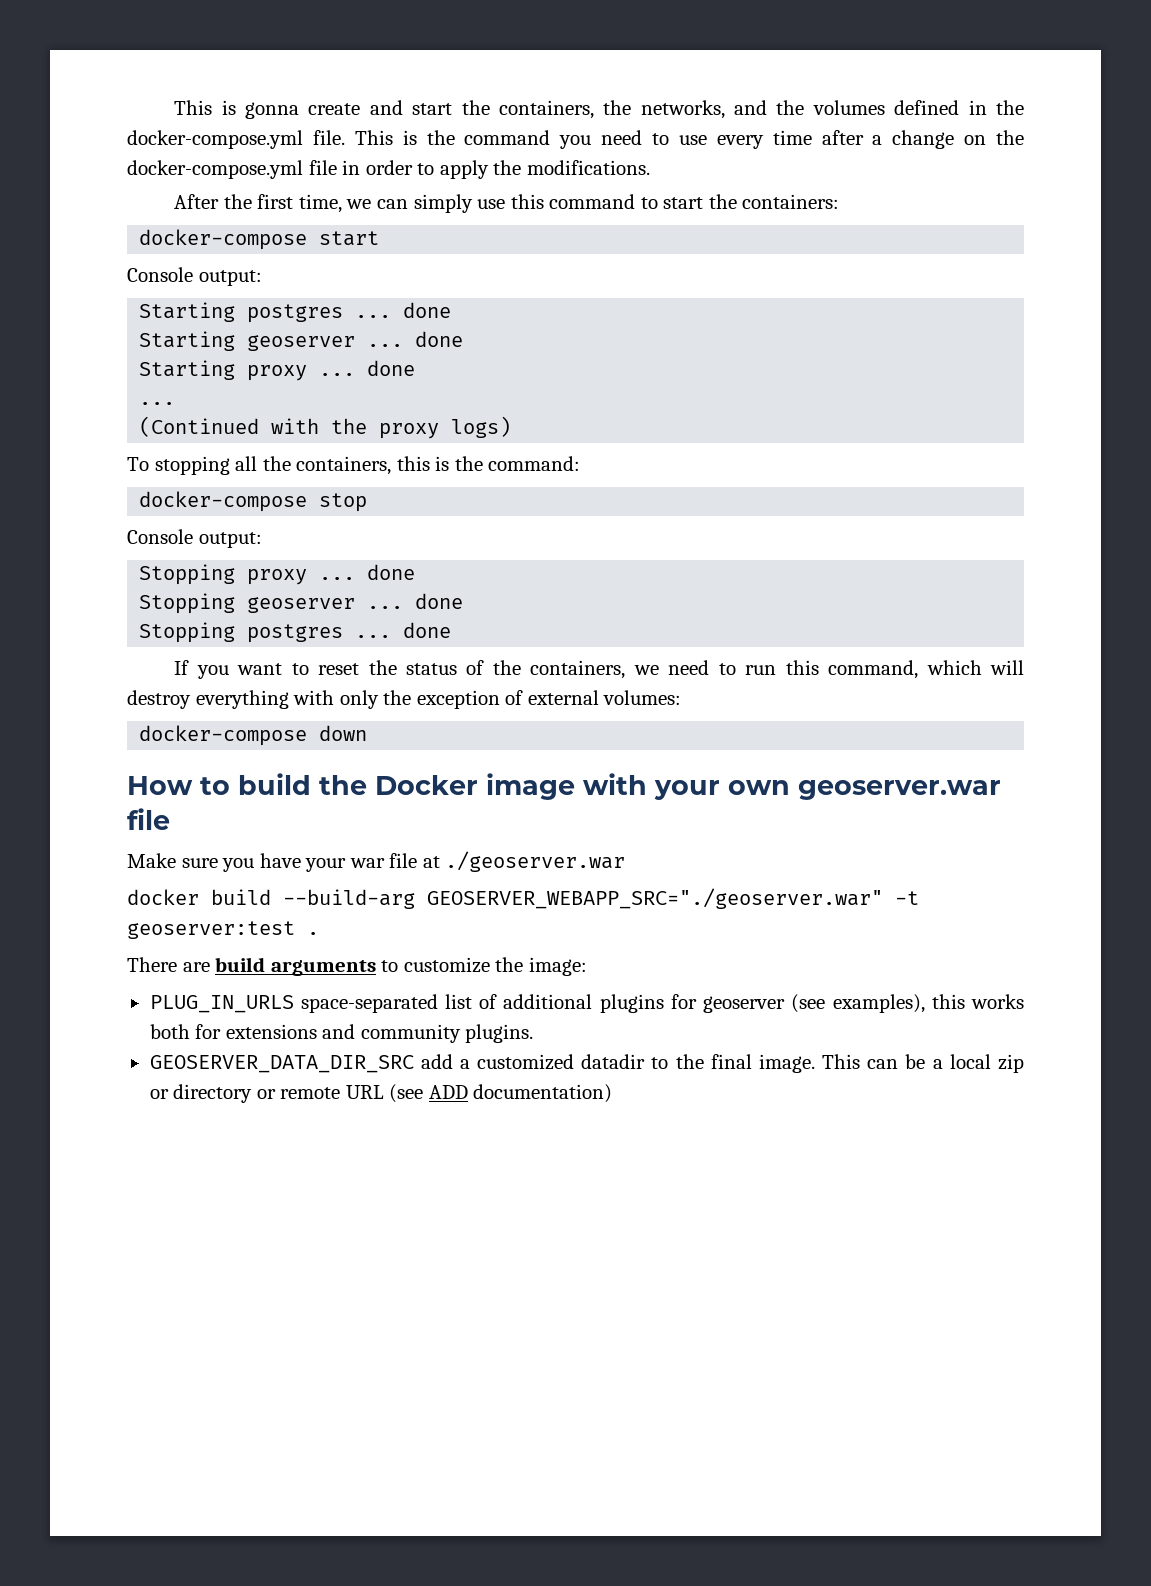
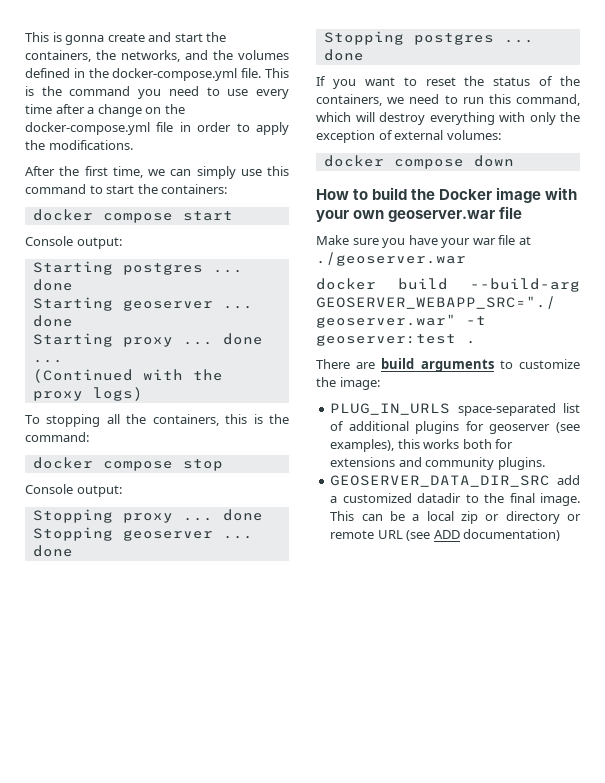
- docker-compose start
+ docker compose start
- docker-compose stop
+ docker compose stop
- docker-compose down
+ docker compose down

